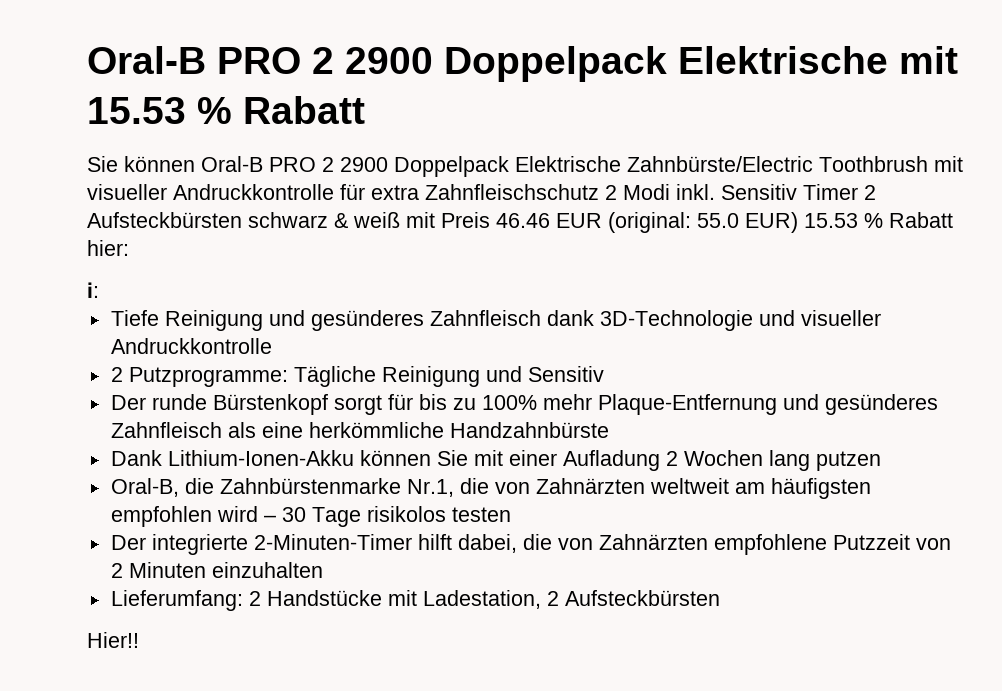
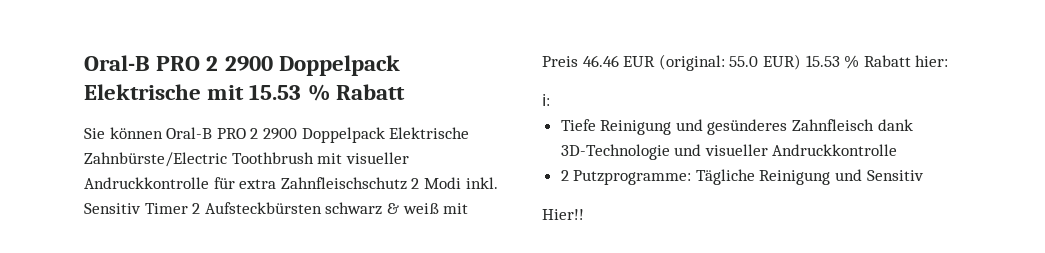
- Der runde Bürstenkopf sorgt für bis zu 100% mehr Plaque-Entfernung und gesünderes Zahnfleisch als eine herkömmliche Handzahnbürste
- Dank Lithium-Ionen-Akku können Sie mit einer Aufladung 2 Wochen lang putzen
- Oral-B, die Zahnbürstenmarke Nr.1, die von Zahnärzten weltweit am häufigsten empfohlen wird – 30 Tage risikolos testen
- Der integrierte 2-Minuten-Timer hilft dabei, die von Zahnärzten empfohlene Putzzeit von 2 Minuten einzuhalten
- Lieferumfang: 2 Handstücke mit Ladestation, 2 Aufsteckbürsten

